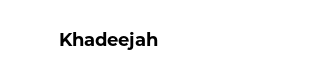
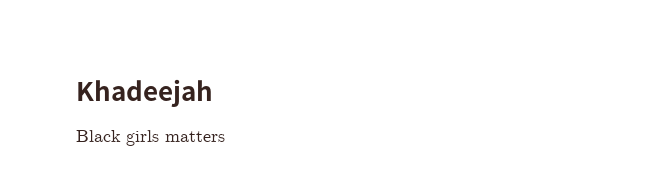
+ Black girls matters

